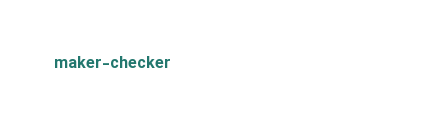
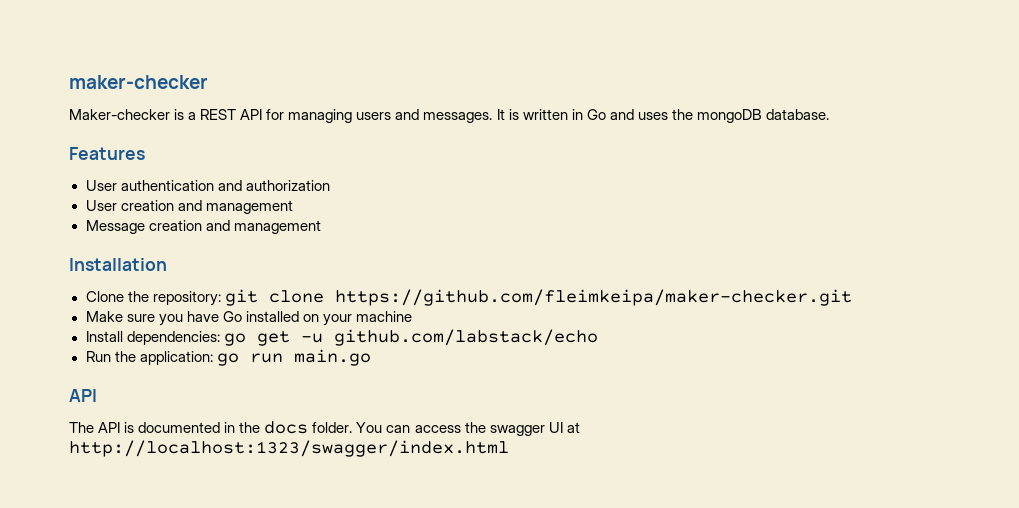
+ Maker-checker is a REST API for managing users and messages. It is written in Go and uses the mongoDB database.
+ Features
+ User authentication and authorization
+ User creation and management
+ Message creation and management
+ Installation
+ Clone the repository: git clone https://github.com/fleimkeipa/maker-checker.git
+ Make sure you have Go installed on your machine
+ Install dependencies: go get -u github.com/labstack/echo
+ Run the application: go run main.go
+ API
+ The API is documented in the docs folder. You can access the swagger UI at http://localhost:1323/swagger/index.html

